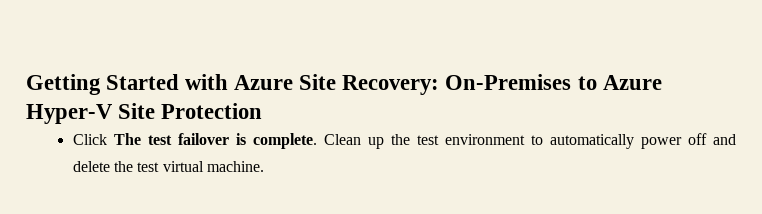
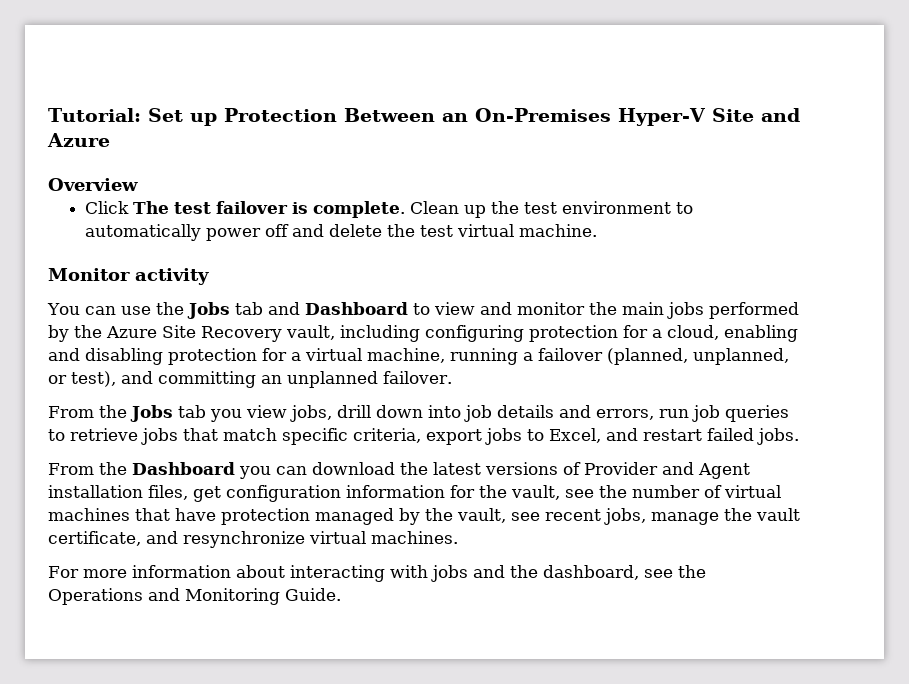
- Getting Started with Azure Site Recovery: On-Premises to Azure Hyper-V Site Protection
+ Tutorial: Set up Protection Between an On-Premises Hyper-V Site and Azure
+ Overview
+ Monitor activity
+ You can use the Jobs tab and Dashboard to view and monitor the main jobs performed by the Azure Site Recovery vault, including configuring protection for a cloud, enabling and disabling protection for a virtual machine, running a failover (planned, unplanned, or test), and committing an unplanned failover.
+ From the Jobs tab you view jobs, drill down into job details and errors, run job queries to retrieve jobs that match specific criteria, export jobs to Excel, and restart failed jobs.
+ From the Dashboard you can download the latest versions of Provider and Agent installation files, get configuration information for the vault, see the number of virtual machines that have protection managed by the vault, see recent jobs, manage the vault certificate, and resynchronize virtual machines.
+ For more information about interacting with jobs and the dashboard, see the Operations and Monitoring Guide.

